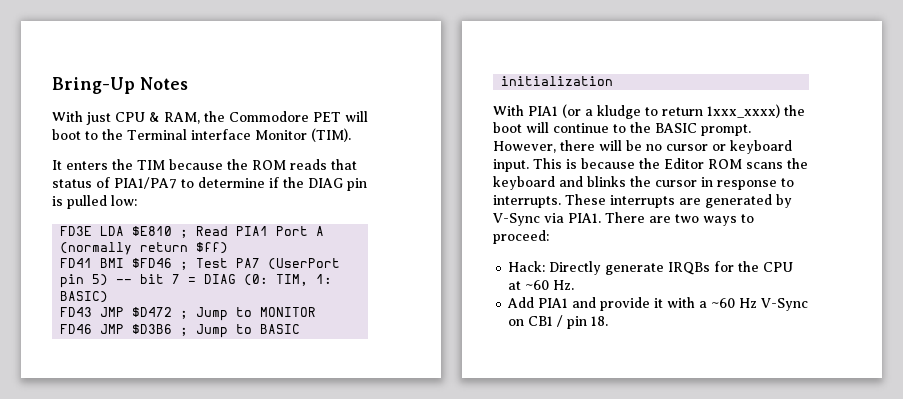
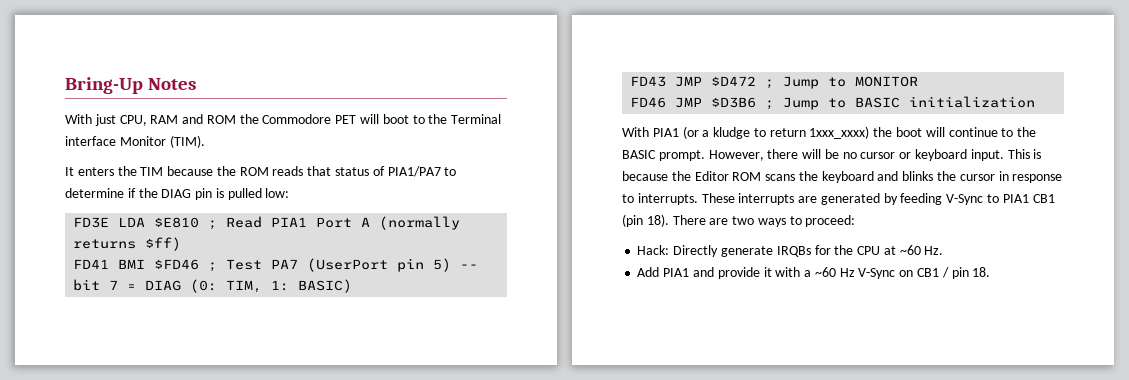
- With just CPU & RAM, the Commodore PET will boot to the Terminal interface Monitor (TIM).
+ With just CPU, RAM and ROM the Commodore PET will boot to the Terminal interface Monitor (TIM).
- FD3E LDA $E810 ; Read PIA1 Port A (normally return $ff)
+ FD3E LDA $E810 ; Read PIA1 Port A (normally returns $ff)
- These interrupts are generated by V-Sync via PIA1.
+ These interrupts are generated by feeding V-Sync to PIA1 CB1 (pin 18).

